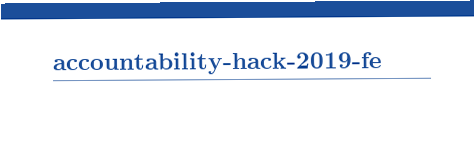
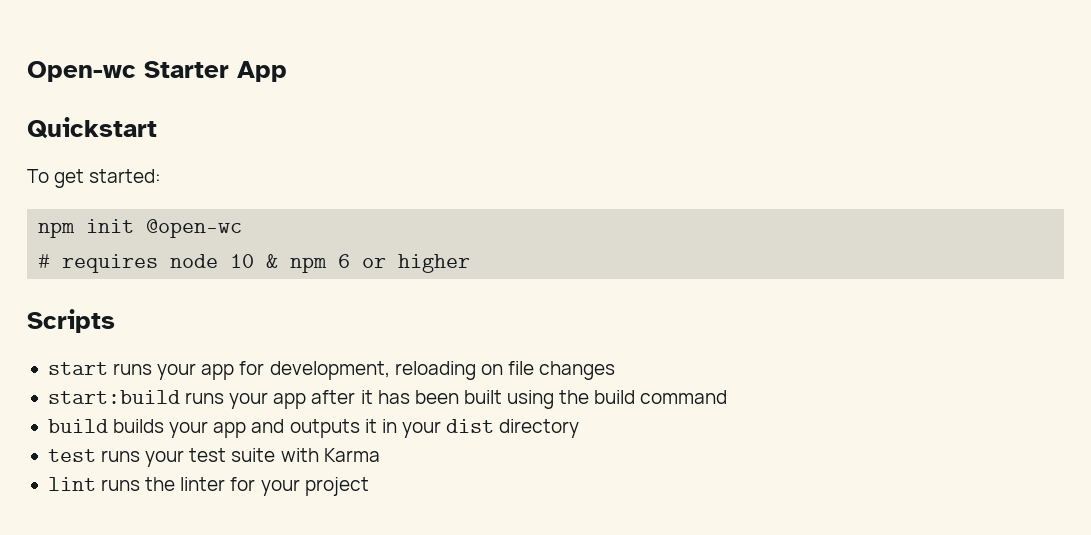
- accountability-hack-2019-fe
+ Open-wc Starter App
+ Quickstart
+ To get started:
+ npm init @open-wc
+ # requires node 10 & npm 6 or higher
+ Scripts
+ start runs your app for development, reloading on file changes
+ start:build runs your app after it has been built using the build command
+ build builds your app and outputs it in your dist directory
+ test runs your test suite with Karma
+ lint runs the linter for your project

